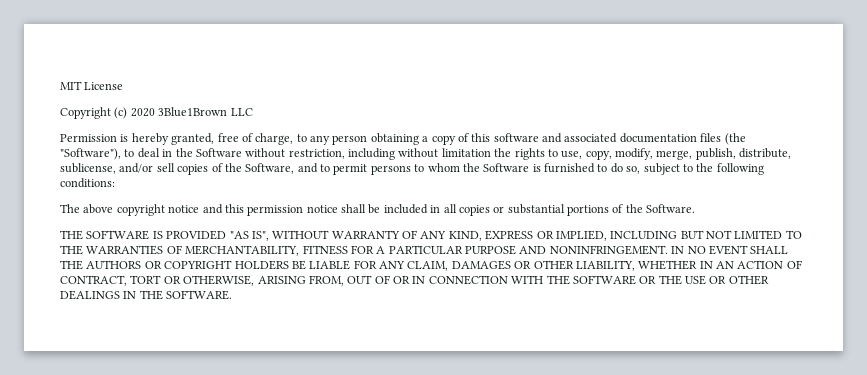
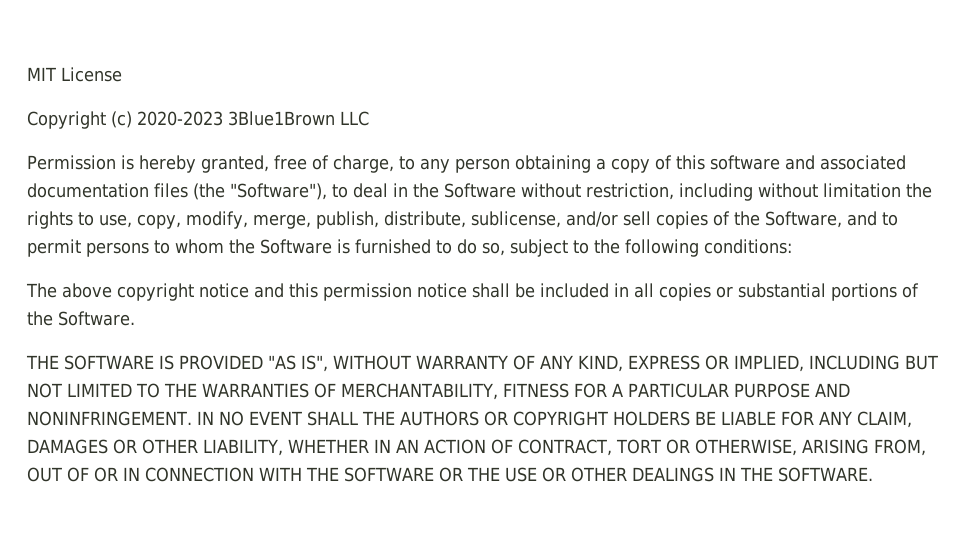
- Copyright (c) 2020 3Blue1Brown LLC
+ Copyright (c) 2020-2023 3Blue1Brown LLC

